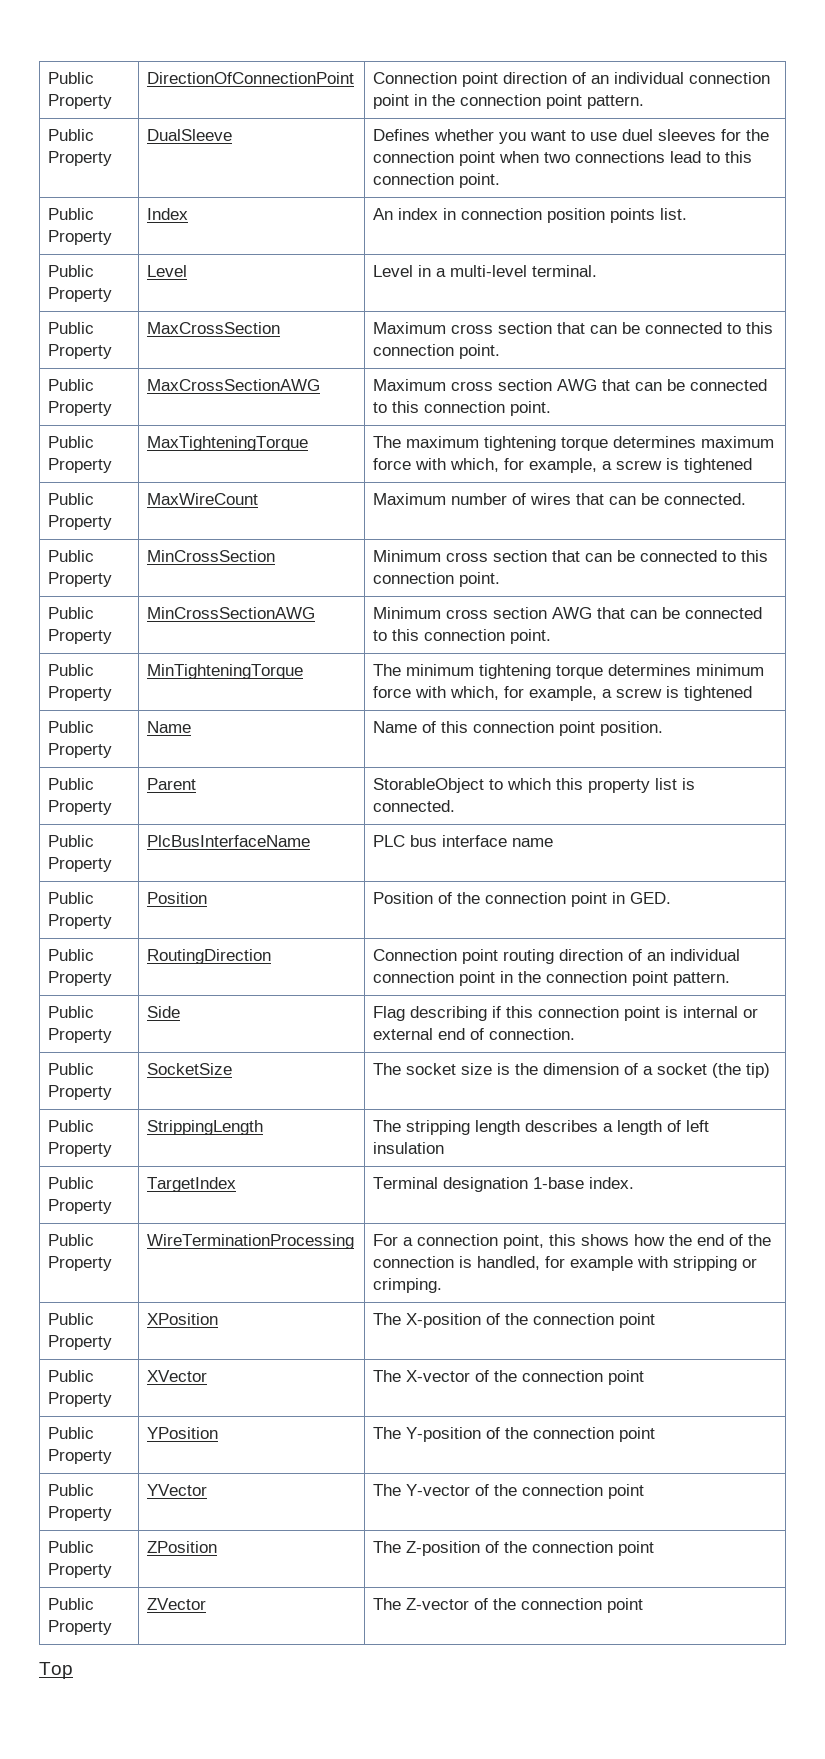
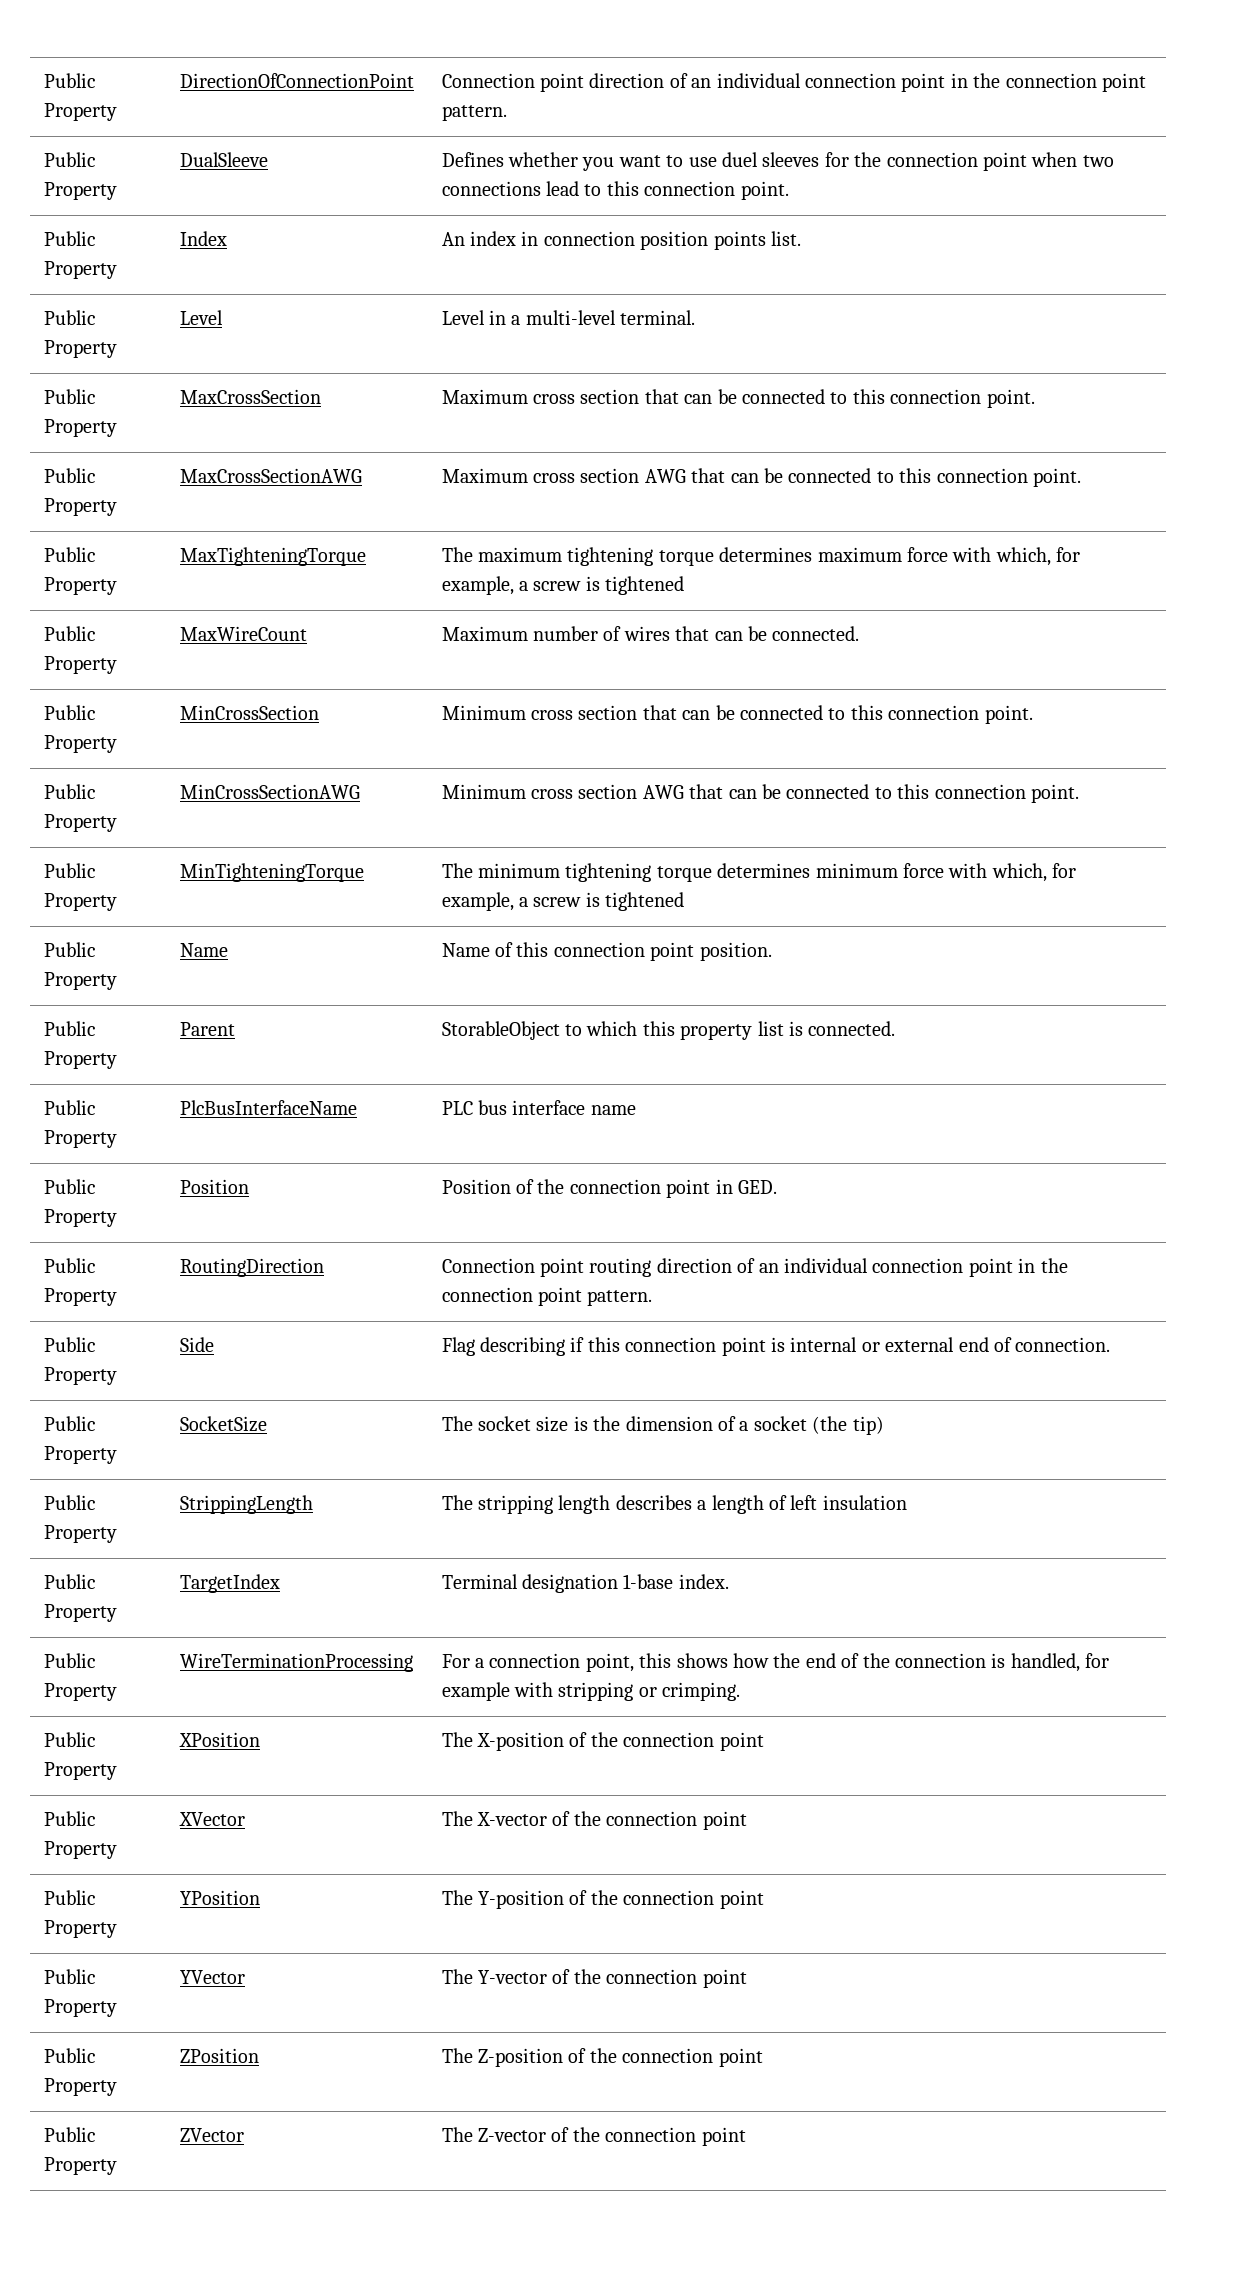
- Top

